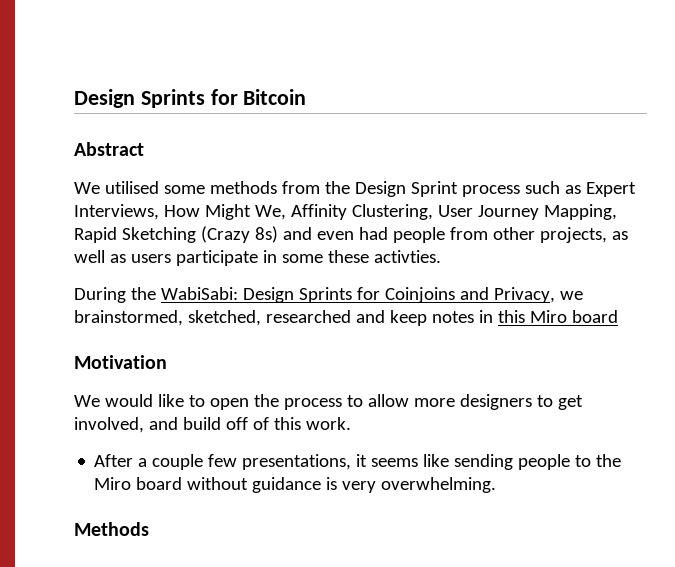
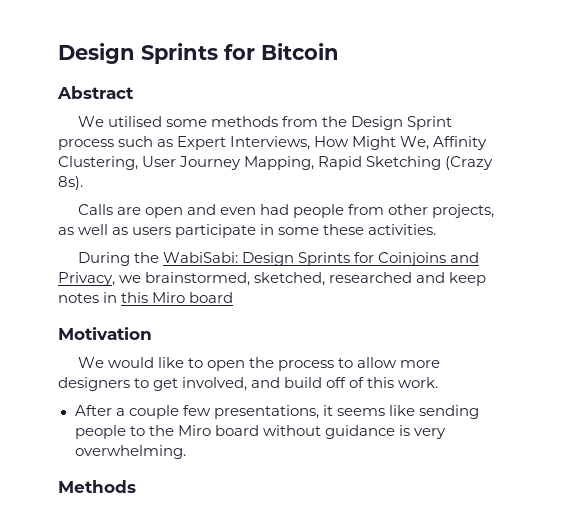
- We utilised some methods from the Design Sprint process such as Expert Interviews, How Might We, Affinity Clustering, User Journey Mapping, Rapid Sketching (Crazy 8s) and even had people from other projects, as well as users participate in some these activties.
+ We utilised some methods from the Design Sprint process such as Expert Interviews, How Might We, Affinity Clustering, User Journey Mapping, Rapid Sketching (Crazy 8s).
+ Calls are open and even had people from other projects, as well as users participate in some these activities.

